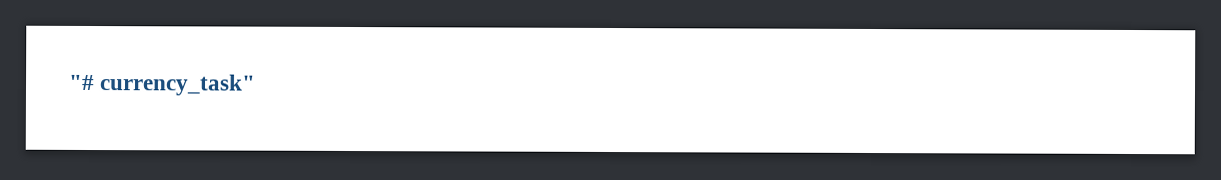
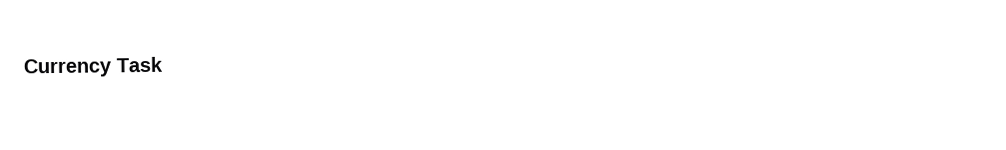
- "# currency_task"
+ Currency Task

